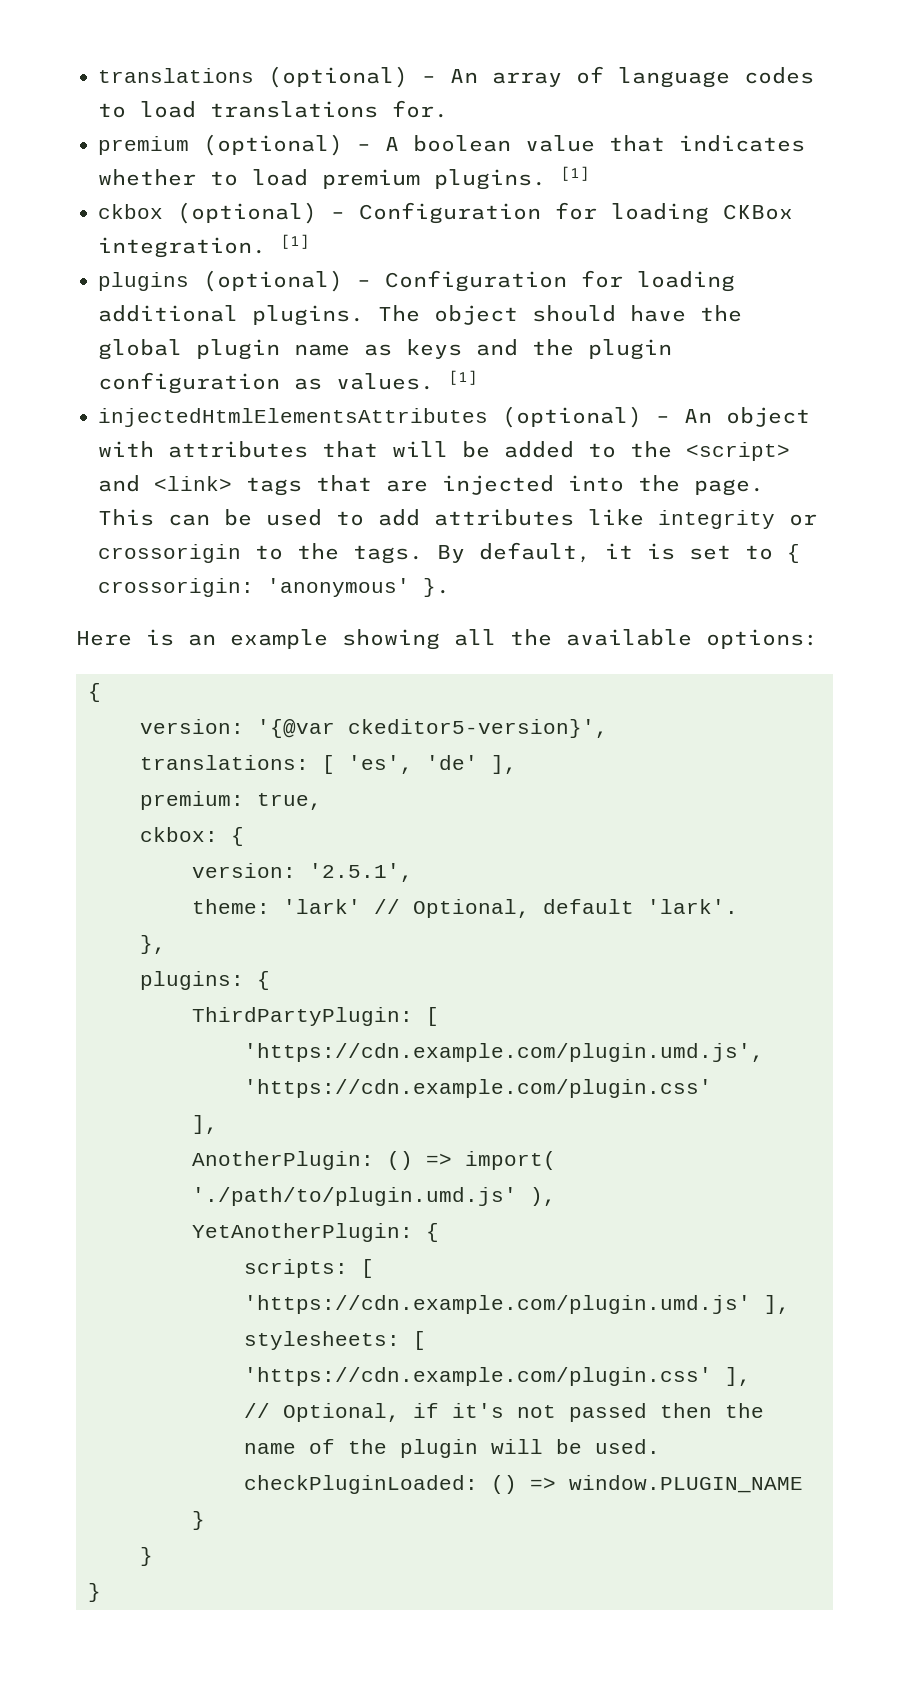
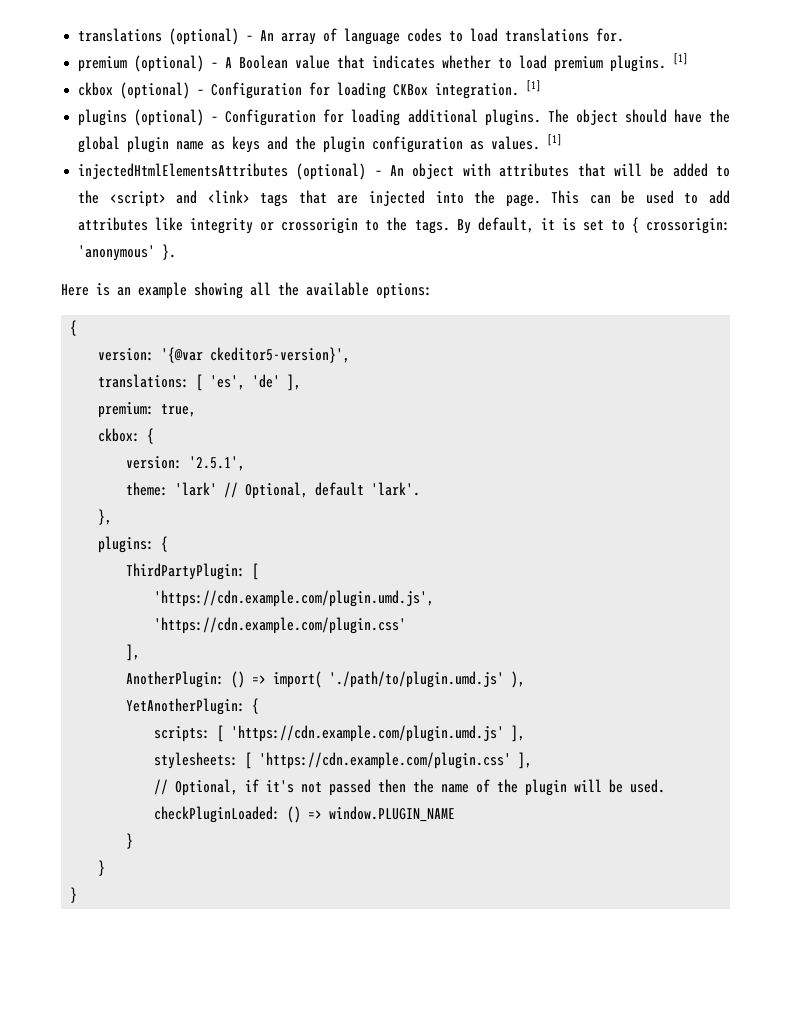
- premium (optional) – A boolean value that indicates whether to load premium plugins.
+ premium (optional) – A Boolean value that indicates whether to load premium plugins.

